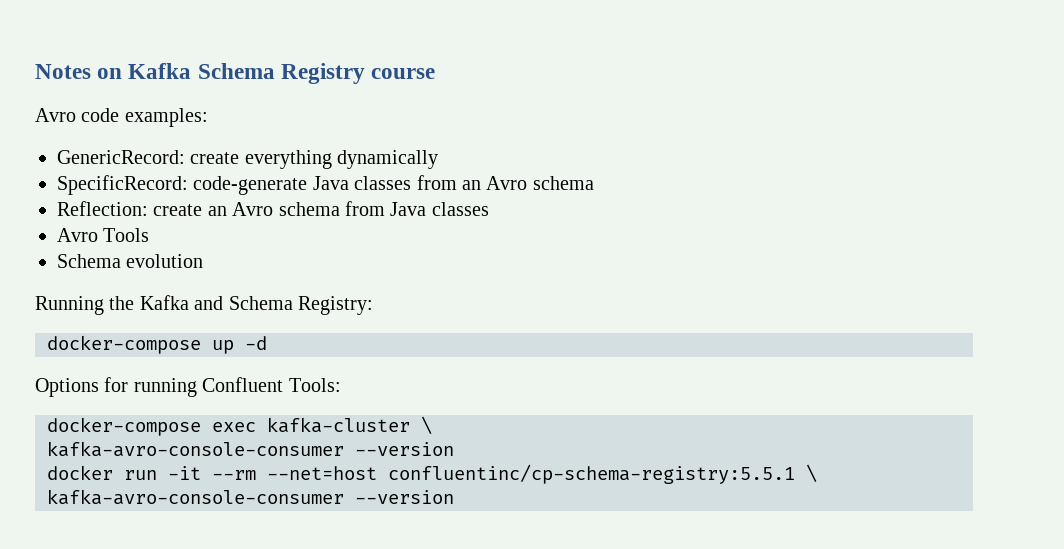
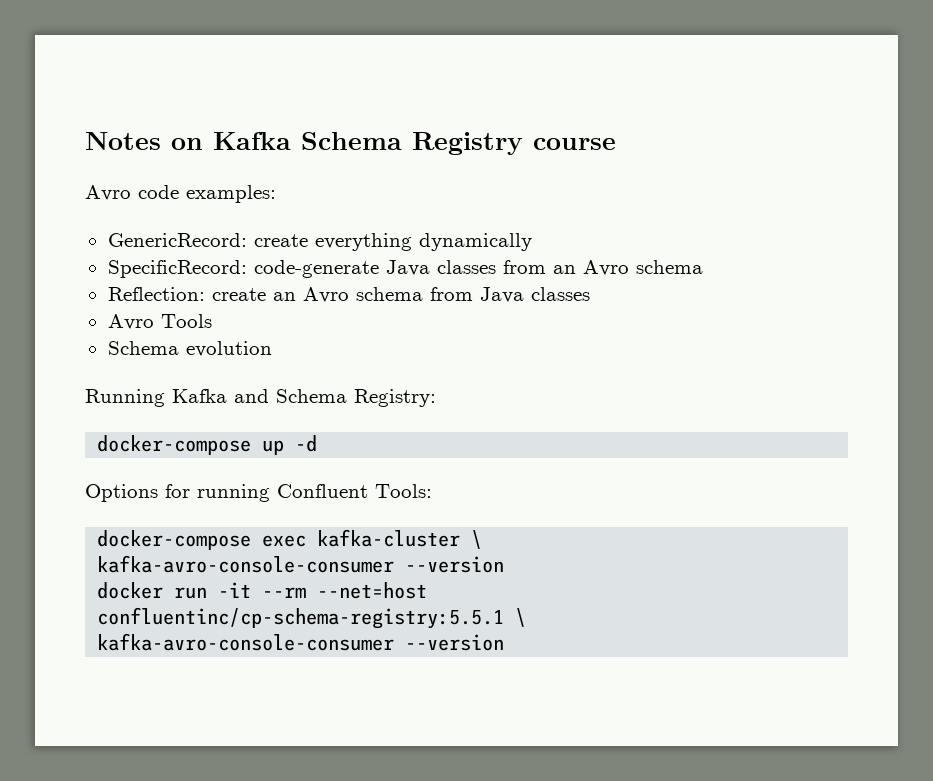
- Running the Kafka and Schema Registry:
+ Running Kafka and Schema Registry:

